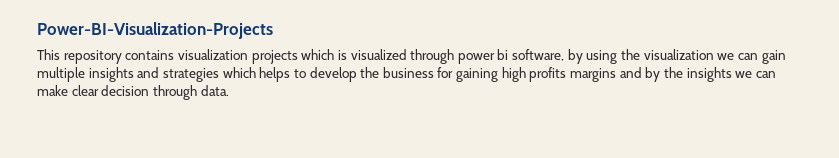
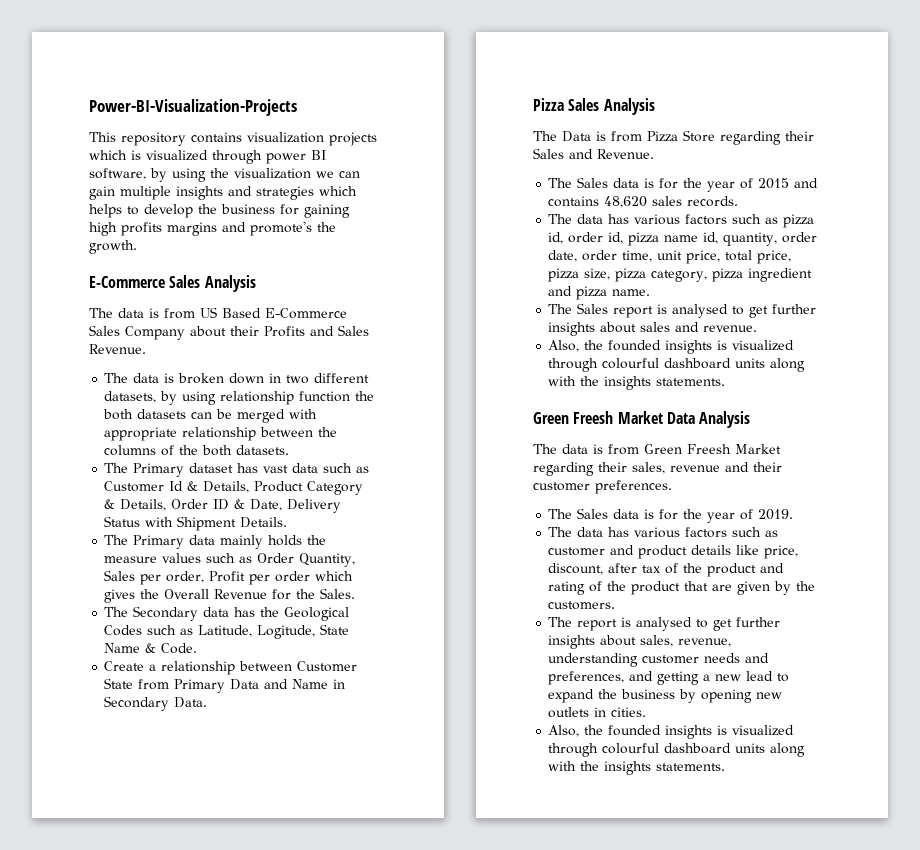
- This repository contains visualization projects which is visualized through power bi software, by using the visualization we can gain multiple insights and strategies which helps to develop the business for gaining high profits margins and by the insights we can make clear decision through data.
+ This repository contains visualization projects which is visualized through power BI software, by using the visualization we can gain multiple insights and strategies which helps to develop the business for gaining high profits margins and promote's the growth.
+ E-Commerce Sales Analysis
+ The data is from US Based E-Commerce Sales Company about their Profits and Sales Revenue.
+ The data is broken down in two different datasets, by using relationship function the both datasets can be merged with appropriate relationship between the columns of the both datasets.
+ The Primary dataset has vast data such as Customer Id & Details, Product Category & Details, Order ID & Date, Delivery Status with Shipment Details.
+ The Primary data mainly holds the measure values such as Order Quantity, Sales per order, Profit per order which gives the Overall Revenue for the Sales.
+ The Secondary data has the Geological Codes such as Latitude, Logitude, State Name & Code.
+ Create a relationship between Customer State from Primary Data and Name in Secondary Data.
+ Pizza Sales Analysis
+ The Data is from Pizza Store regarding their Sales and Revenue.
+ The Sales data is for the year of 2015 and contains 48,620 sales records.
+ The data has various factors such as pizza id, order id, pizza name id, quantity, order date, order time, unit price, total price, pizza size, pizza category, pizza ingredient and pizza name.
+ The Sales report is analysed to get further insights about sales and revenue.
+ Also, the founded insights is visualized through colourful dashboard units along with the insights statements.
+ Green Freesh Market Data Analysis
+ The data is from Green Freesh Market regarding their sales, revenue and their customer preferences.
+ The Sales data is for the year of 2019.
+ The data has various factors such as customer and product details like price, discount, after tax of the product and rating of the product that are given by the customers.
+ The report is analysed to get further insights about sales, revenue, understanding customer needs and preferences, and getting a new lead to expand the business by opening new outlets in cities.
+ Also, the founded insights is visualized through colourful dashboard units along with the insights statements.

